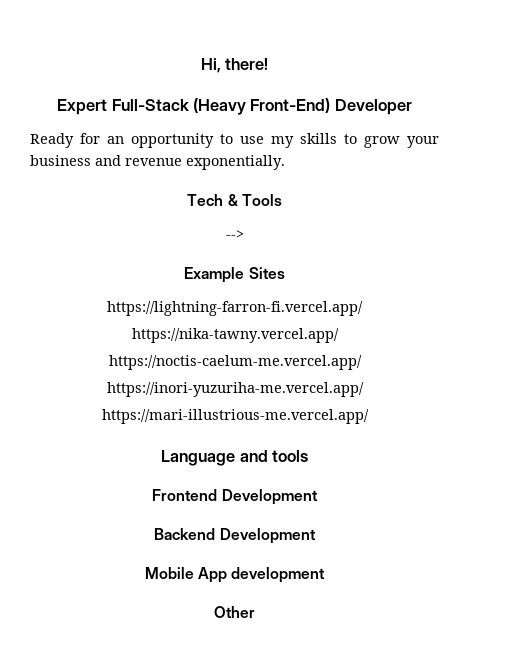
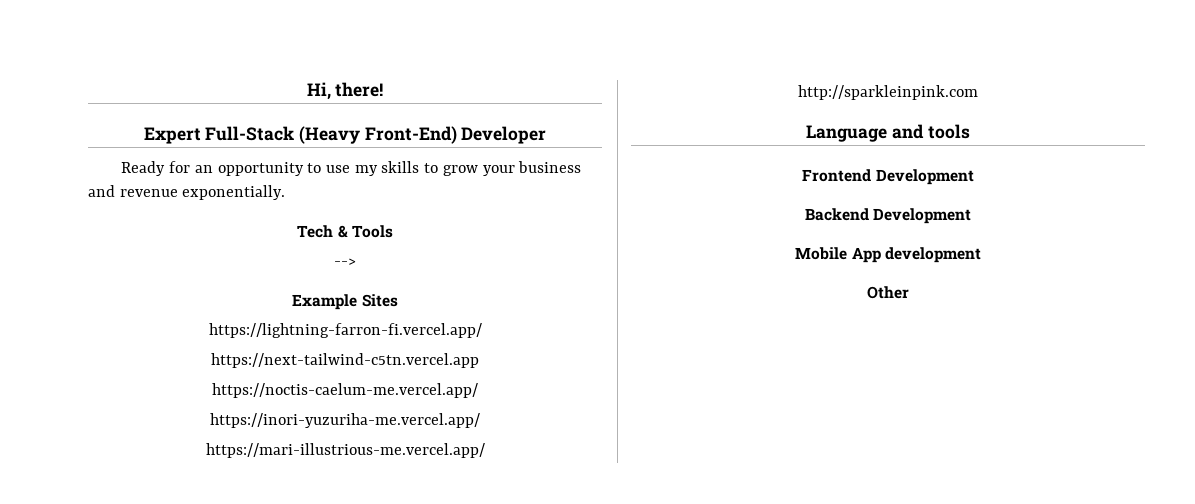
- https://nika-tawny.vercel.app/
+ https://next-tailwind-c5tn.vercel.app
+ http://sparkleinpink.com

